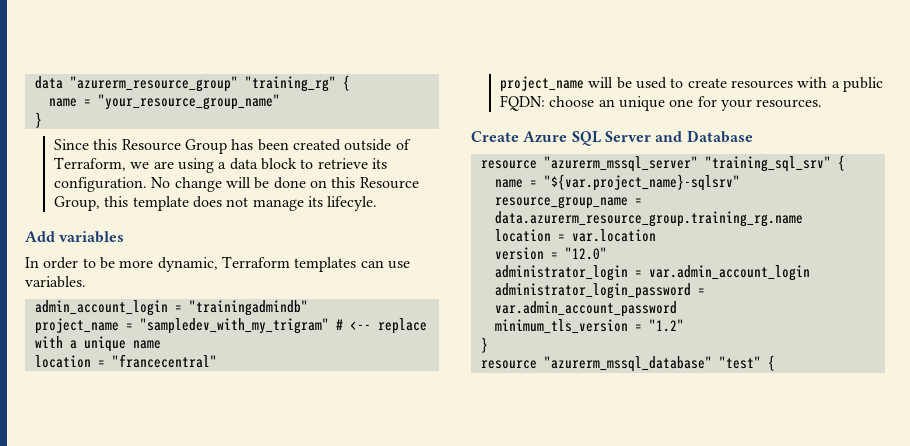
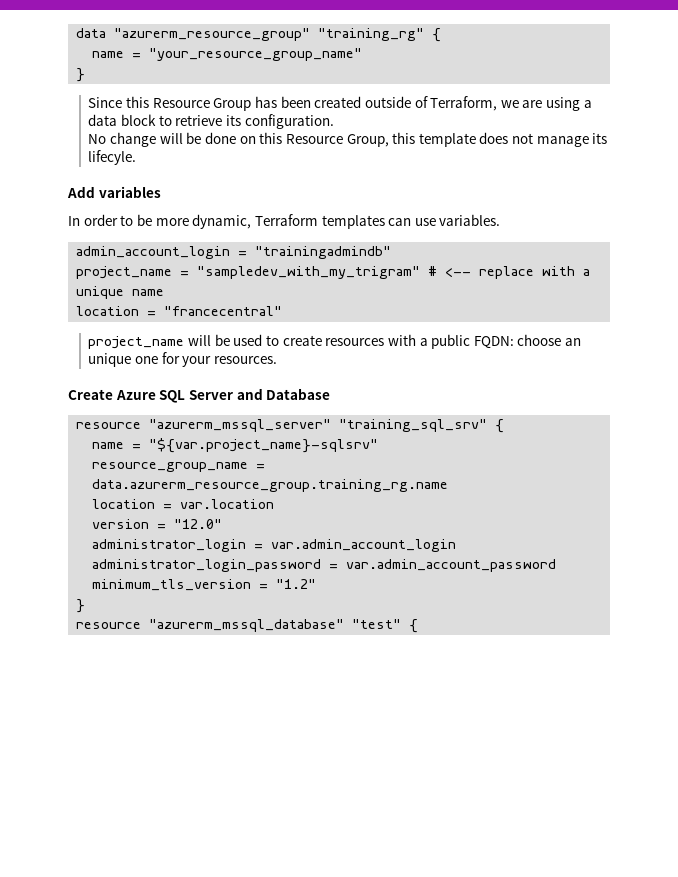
- Since this Resource Group has been created outside of Terraform, we are using a data block to retrieve its configuration. No change will be done on this Resource Group, this template does not manage its lifecyle.
+ Since this Resource Group has been created outside of Terraform, we are using a data block to retrieve its configuration.
+ No change will be done on this Resource Group, this template does not manage its lifecyle.

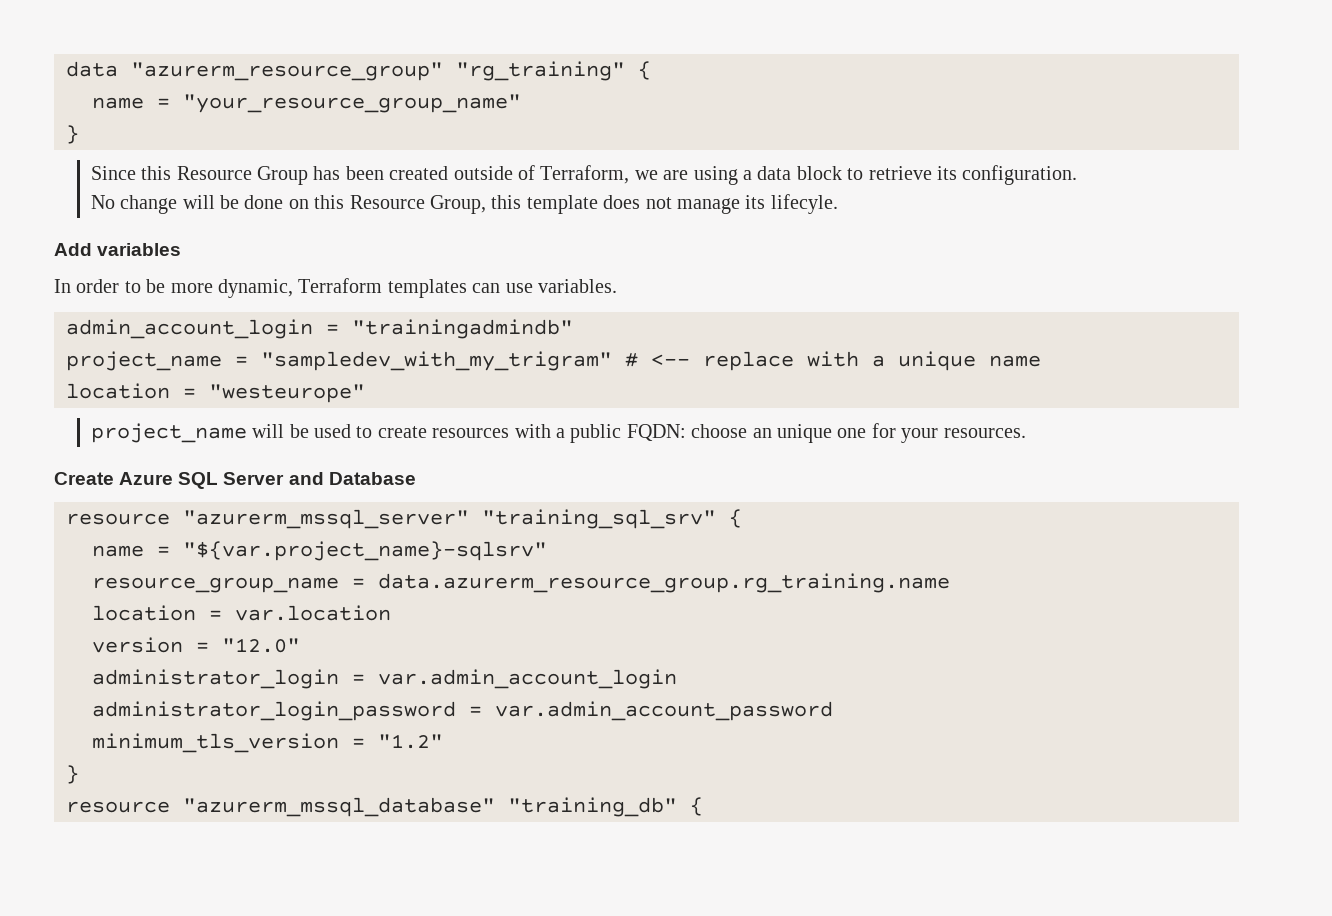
- data "azurerm_resource_group" "training_rg" {
+ data "azurerm_resource_group" "rg_training" {
- location = "francecentral"
+ location = "westeurope"
- resource_group_name = data.azurerm_resource_group.training_rg.name
+ resource_group_name = data.azurerm_resource_group.rg_training.name
- resource "azurerm_mssql_database" "test" {
+ resource "azurerm_mssql_database" "training_db" {

